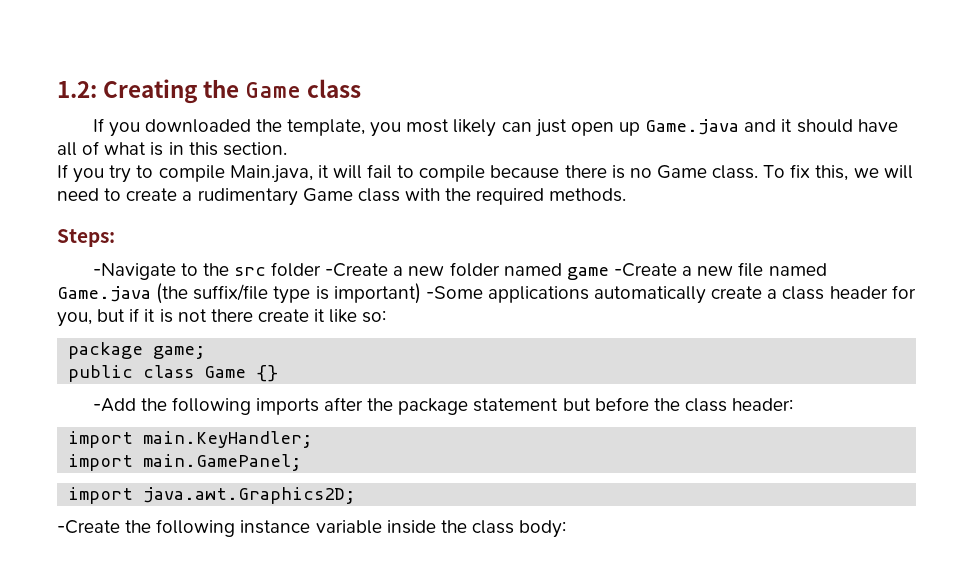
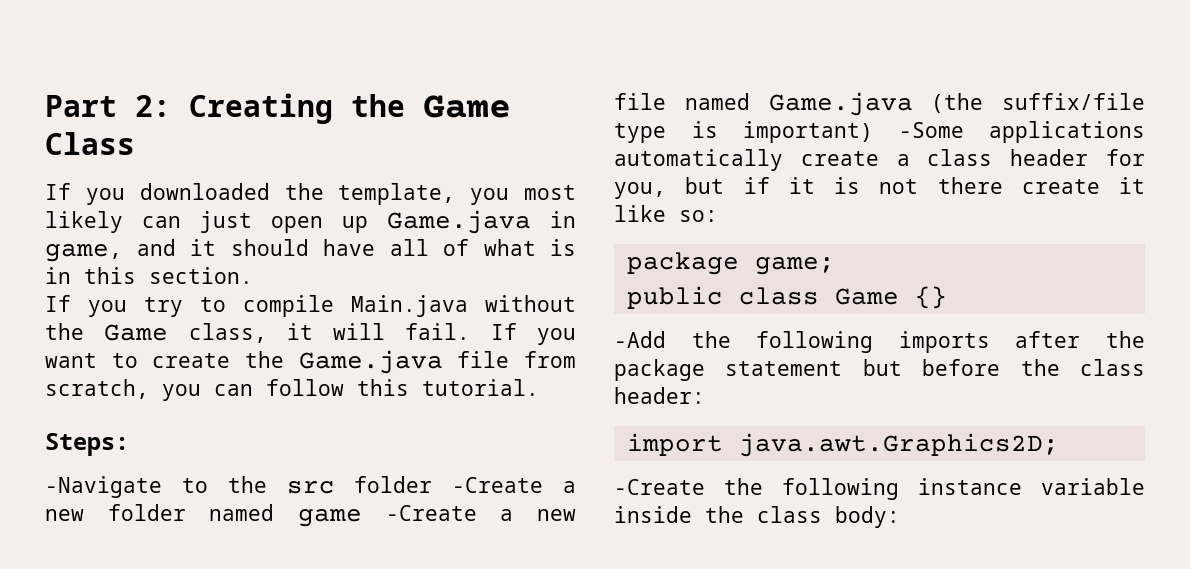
- 1.2: Creating the Game class
+ Part 2: Creating the Game Class
- If you downloaded the template, you most likely can just open up Game.java and it should have all of what is in this section.
+ If you downloaded the template, you most likely can just open up Game.java in game, and it should have all of what is in this section.
- If you try to compile Main.java, it will fail to compile because there is no Game class. To fix this, we will need to create a rudimentary Game class with the required methods.
+ If you try to compile Main.java without the Game class, it will fail. If you want to create the Game.java file from scratch, you can follow this tutorial.
- import main.KeyHandler;
- import main.GamePanel;

